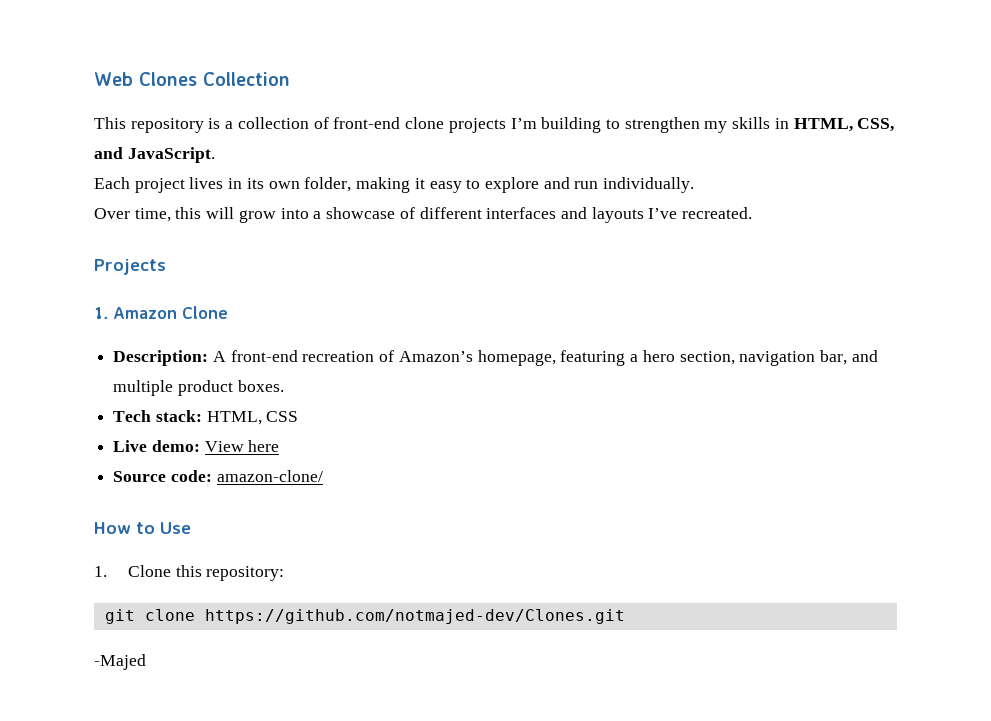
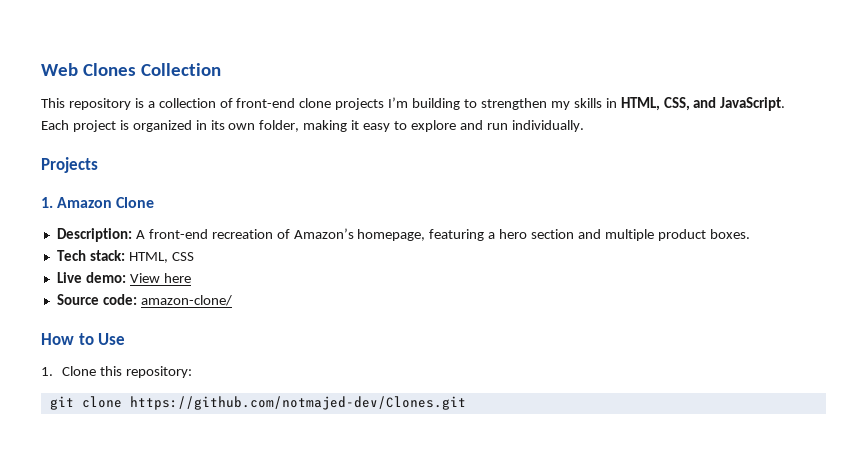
- Each project lives in its own folder, making it easy to explore and run individually.
+ Each project is organized in its own folder, making it easy to explore and run individually.
- Over time, this will grow into a showcase of different interfaces and layouts I’ve recreated.
- Description: A front-end recreation of Amazon’s homepage, featuring a hero section, navigation bar, and multiple product boxes.
+ Description: A front-end recreation of Amazon’s homepage, featuring a hero section and multiple product boxes.
- -Majed

